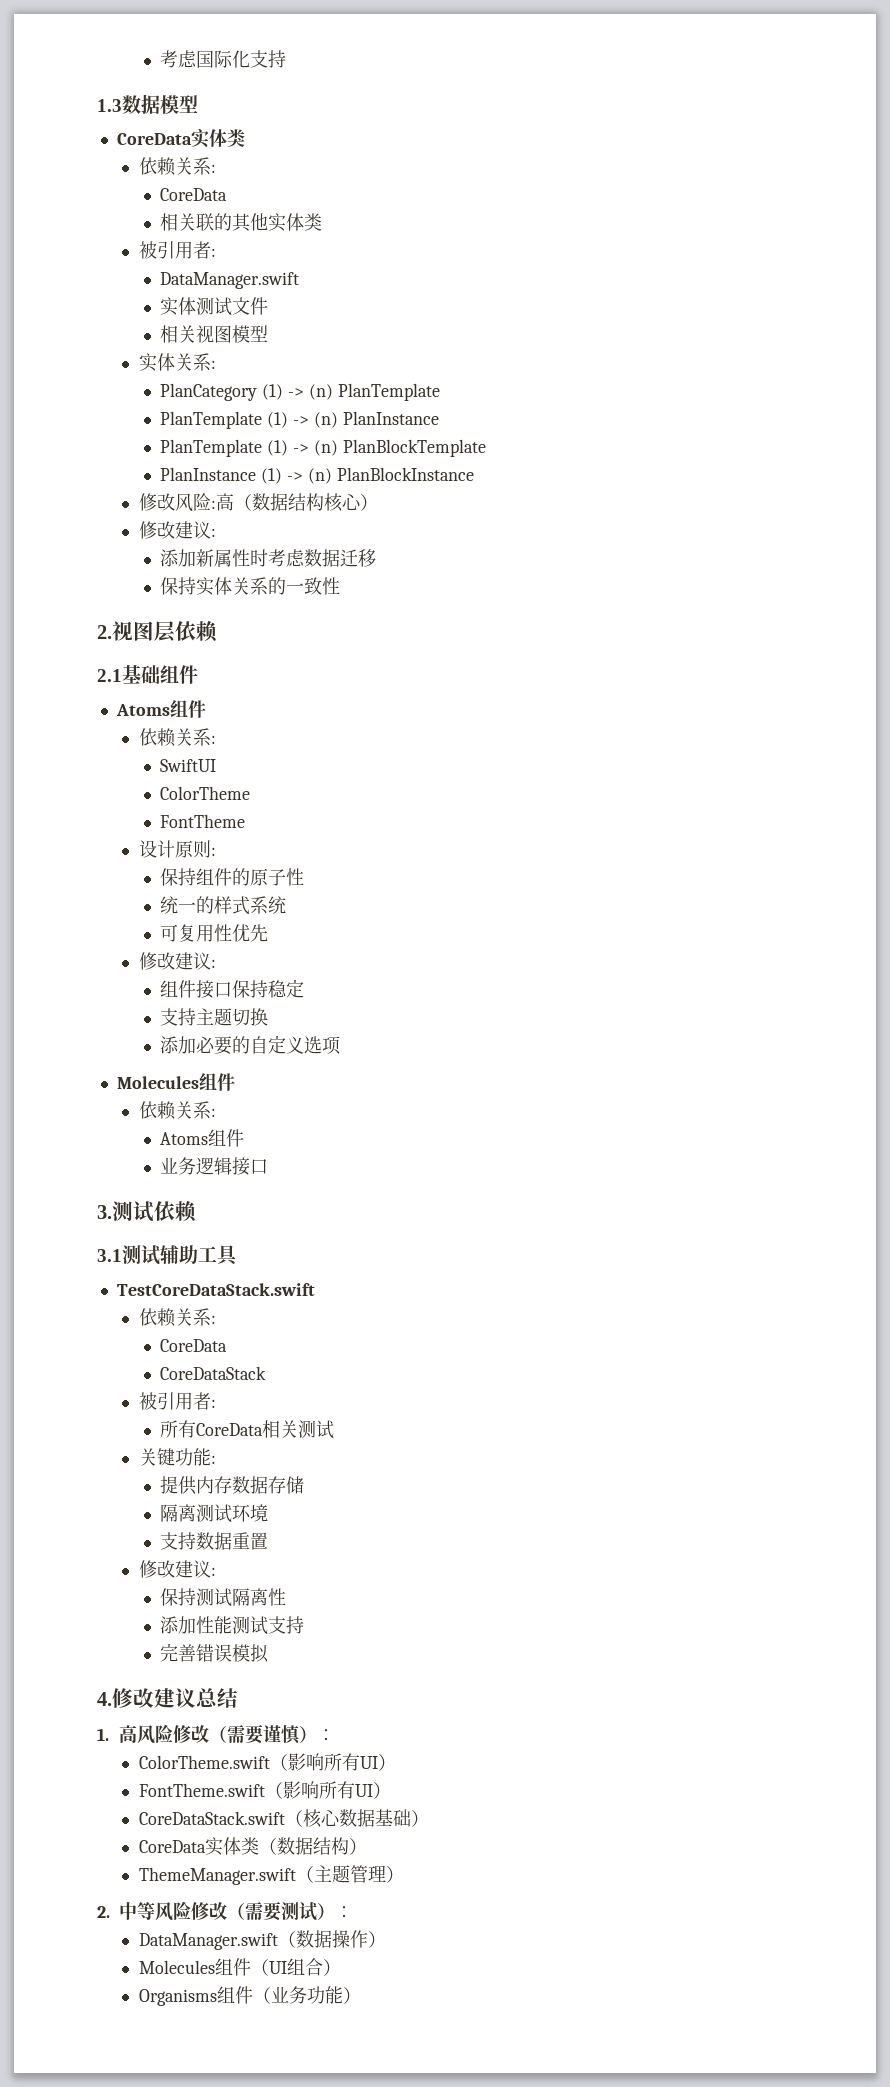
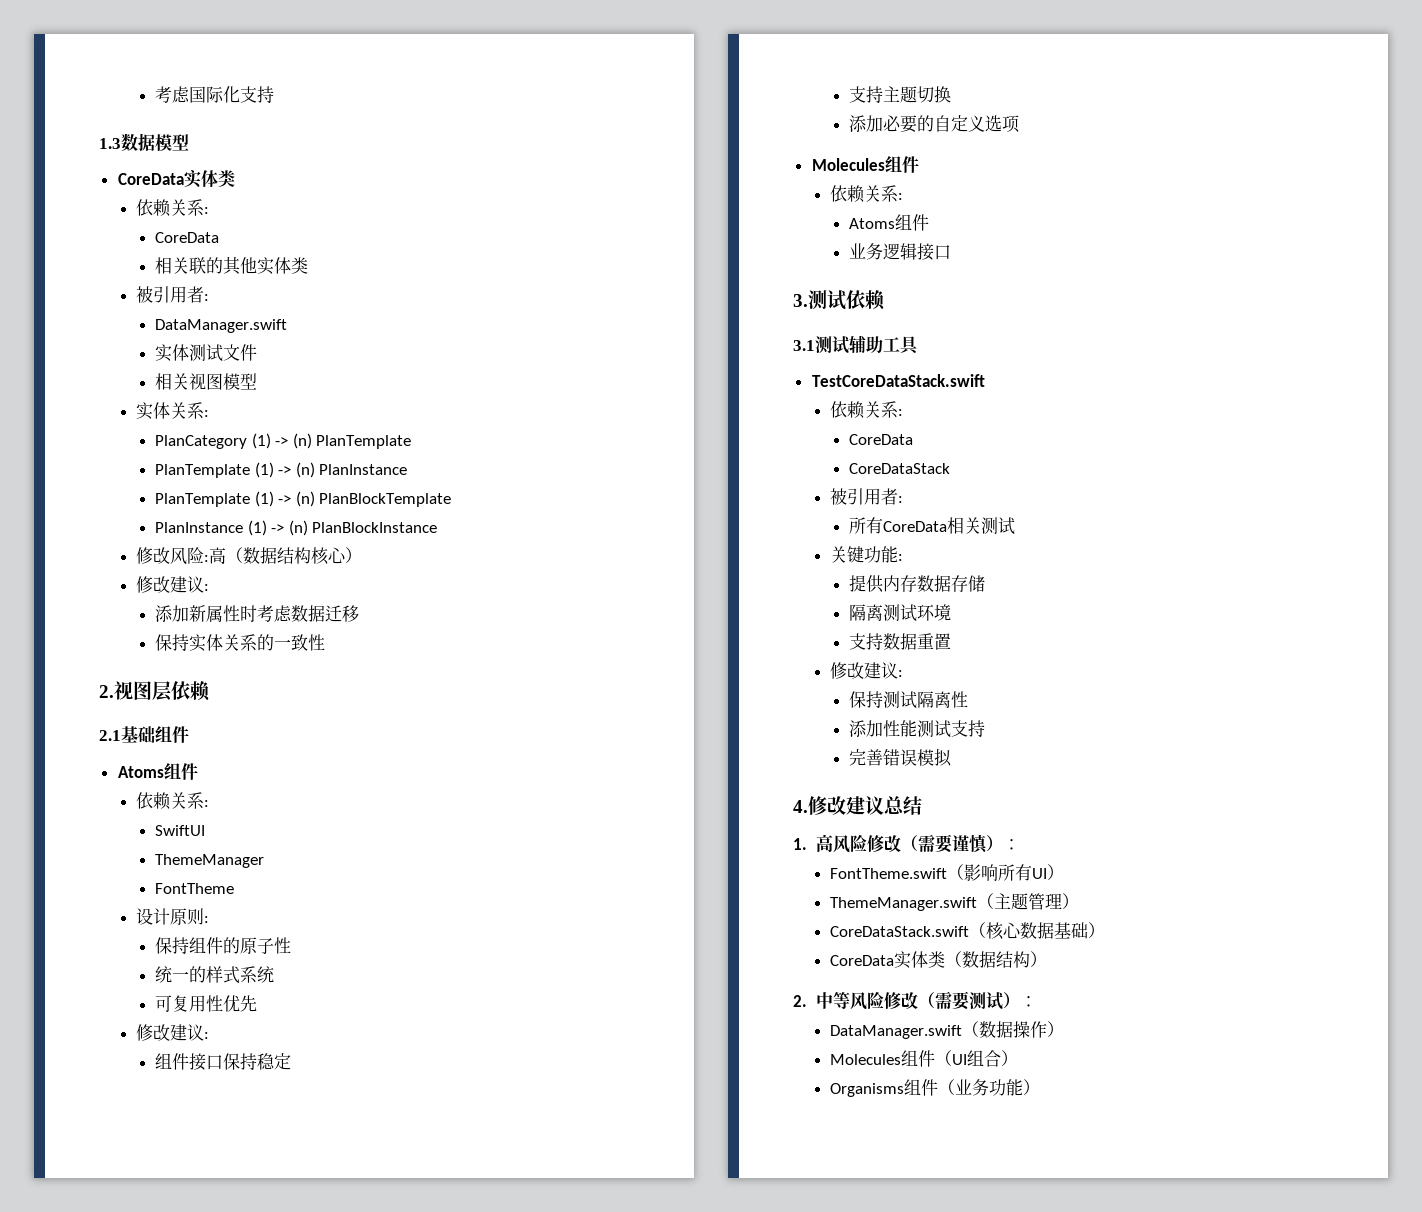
- ColorTheme
+ ThemeManager
- ColorTheme.swift（影响所有UI）
  FontTheme.swift（影响所有UI）
+ ThemeManager.swift（主题管理）
- ThemeManager.swift（主题管理）

